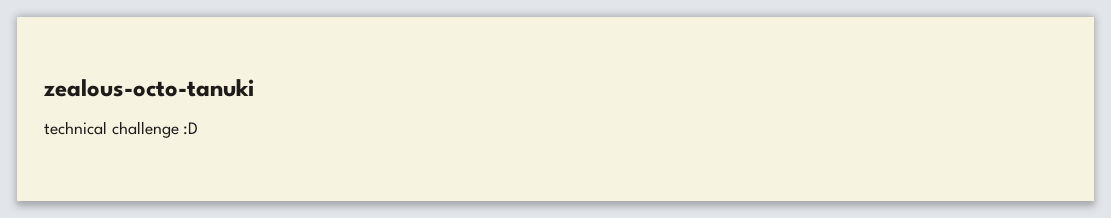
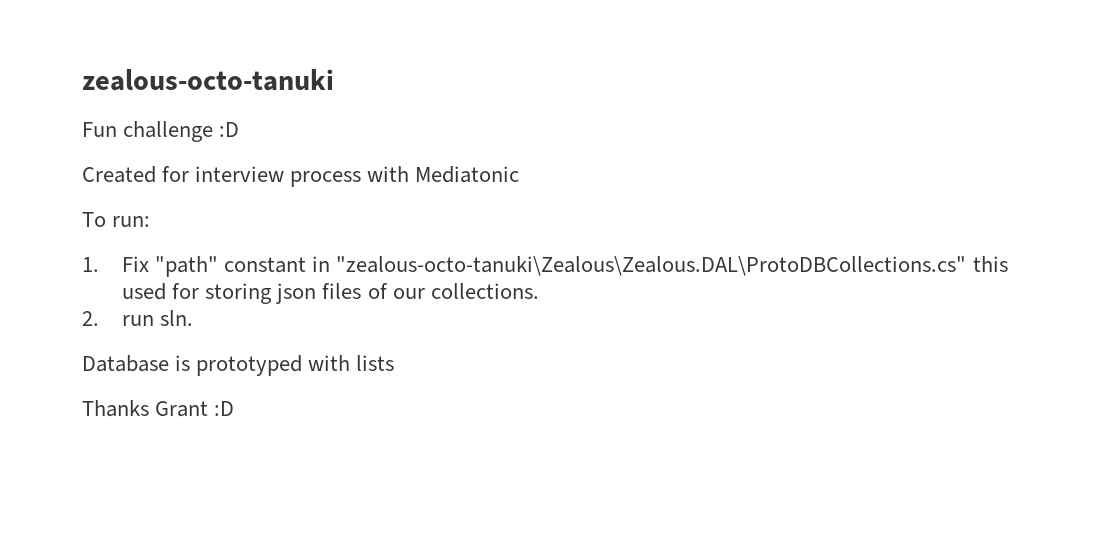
- technical challenge :D
+ Fun challenge :D
+ Created for interview process with Mediatonic
+ To run:
+ 1. Fix "path" constant in "zealous-octo-tanuki\Zealous\Zealous.DAL\ProtoDBCollections.cs" this used for storing json files of our collections.
+ 2. run sln.
+ Database is prototyped with lists
+ Thanks Grant :D

